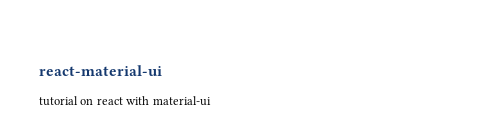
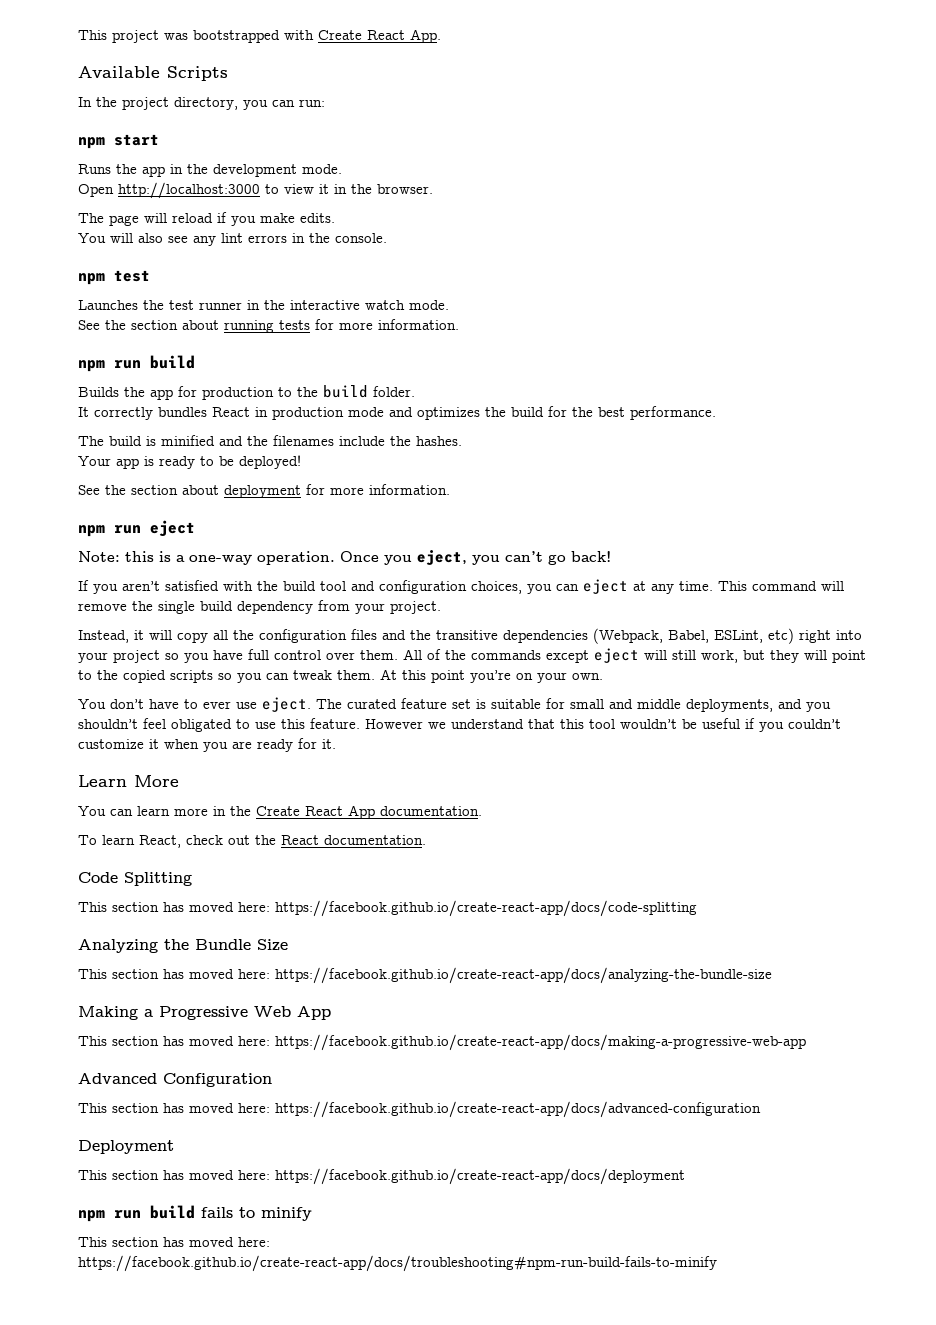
- react-material-ui
- tutorial on react with material-ui
+ This project was bootstrapped with Create React App.
+ Available Scripts
+ In the project directory, you can run:
+ npm start
+ Runs the app in the development mode.
+ Open http://localhost:3000 to view it in the browser.
+ The page will reload if you make edits.
+ You will also see any lint errors in the console.
+ npm test
+ Launches the test runner in the interactive watch mode.
+ See the section about running tests for more information.
+ npm run build
+ Builds the app for production to the build folder.
+ It correctly bundles React in production mode and optimizes the build for the best performance.
+ The build is minified and the filenames include the hashes.
+ Your app is ready to be deployed!
+ See the section about deployment for more information.
+ npm run eject
+ Note: this is a one-way operation. Once you eject, you can’t go back!
+ If you aren’t satisfied with the build tool and configuration choices, you can eject at any time. This command will remove the single build dependency from your project.
+ Instead, it will copy all the configuration files and the transitive dependencies (Webpack, Babel, ESLint, etc) right into your project so you have full control over them. All of the commands except eject will still work, but they will point to the copied scripts so you can tweak them. At this point you’re on your own.
+ You don’t have to ever use eject. The curated feature set is suitable for small and middle deployments, and you shouldn’t feel obligated to use this feature. However we understand that this tool wouldn’t be useful if you couldn’t customize it when you are ready for it.
+ Learn More
+ You can learn more in the Create React App documentation.
+ To learn React, check out the React documentation.
+ Code Splitting
+ This section has moved here: https://facebook.github.io/create-react-app/docs/code-splitting
+ Analyzing the Bundle Size
+ This section has moved here: https://facebook.github.io/create-react-app/docs/analyzing-the-bundle-size
+ Making a Progressive Web App
+ This section has moved here: https://facebook.github.io/create-react-app/docs/making-a-progressive-web-app
+ Advanced Configuration
+ This section has moved here: https://facebook.github.io/create-react-app/docs/advanced-configuration
+ Deployment
+ This section has moved here: https://facebook.github.io/create-react-app/docs/deployment
+ npm run build fails to minify
+ This section has moved here: https://facebook.github.io/create-react-app/docs/troubleshooting#npm-run-build-fails-to-minify

